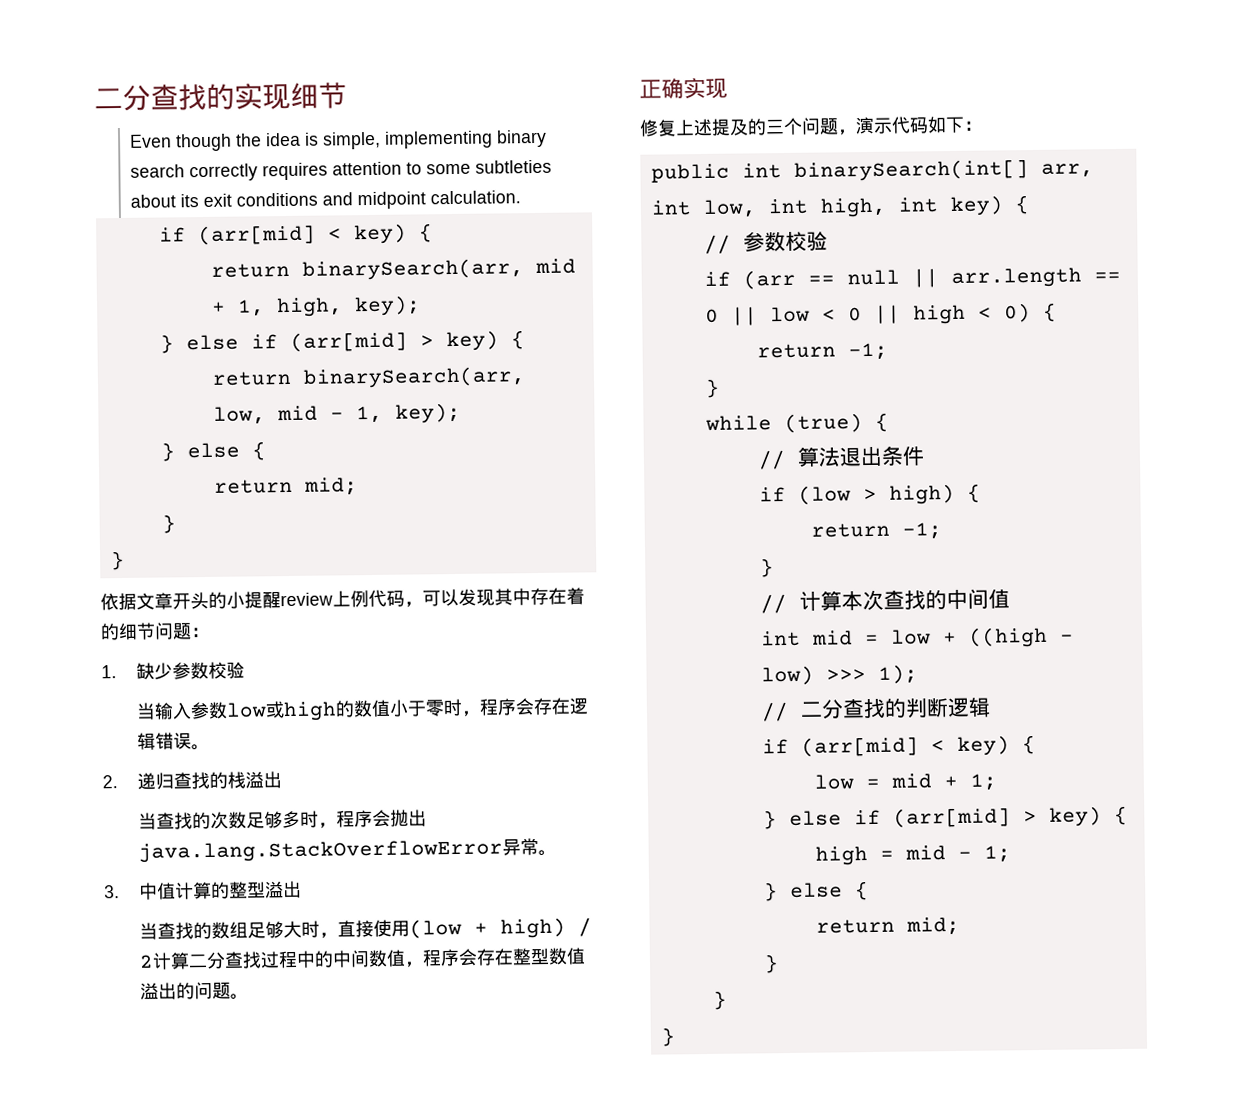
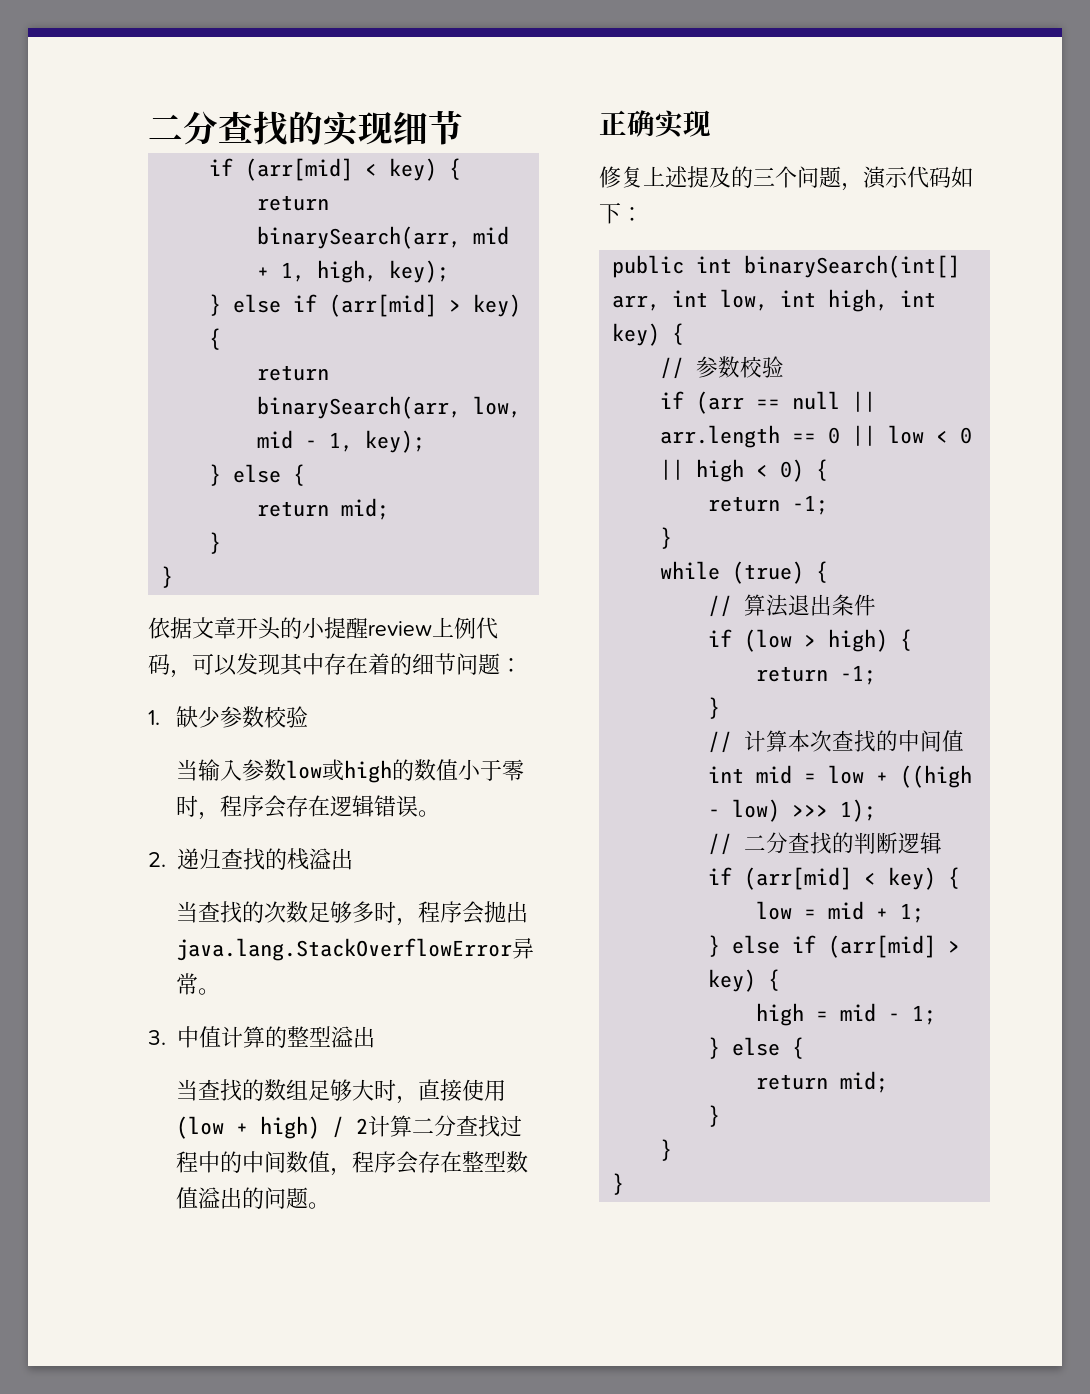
- Even though the idea is simple, implementing binary search correctly requires attention to some subtleties about its exit conditions and midpoint calculation.

